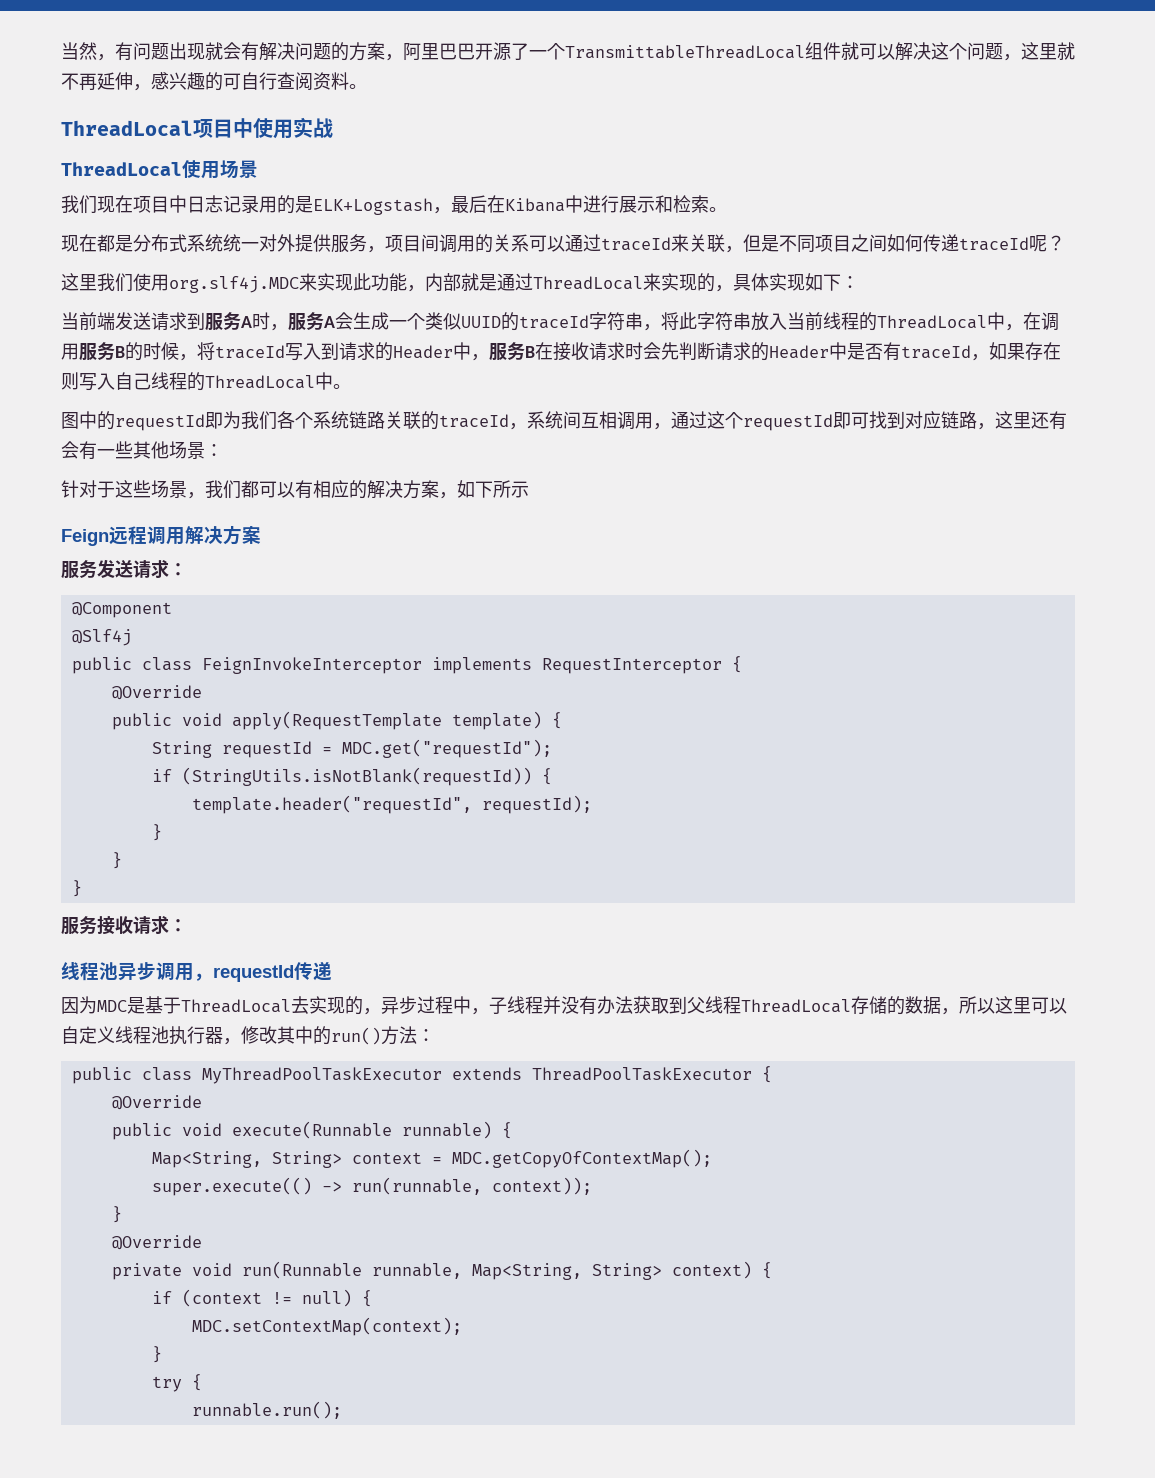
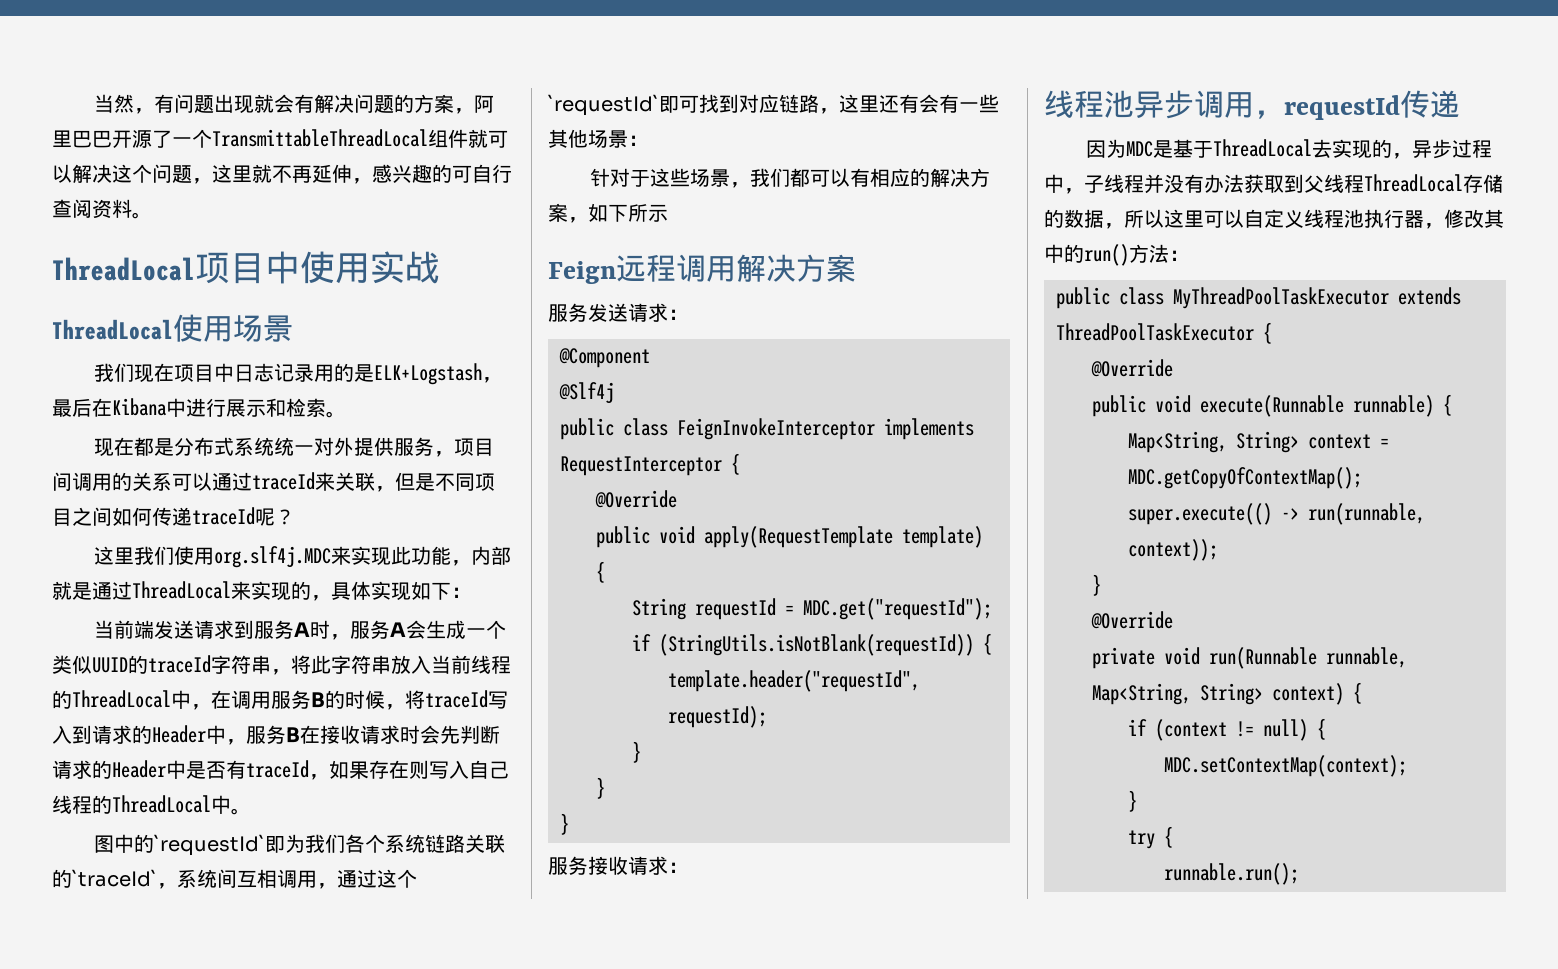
- 图中的requestId即为我们各个系统链路关联的traceId，系统间互相调用，通过这个requestId即可找到对应链路，这里还有会有一些其他场景：
+ 图中的`requestId`即为我们各个系统链路关联的`traceId`，系统间互相调用，通过这个`requestId`即可找到对应链路，这里还有会有一些其他场景：

